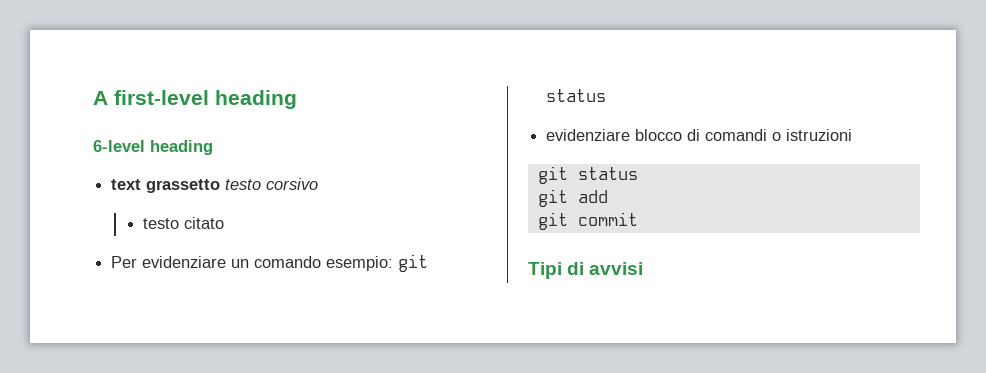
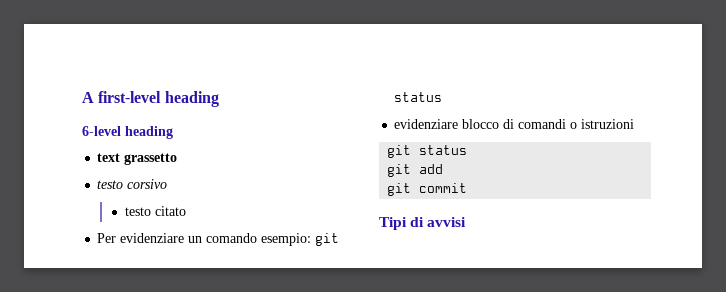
- text grassetto testo corsivo
+ text grassetto
+ testo corsivo

